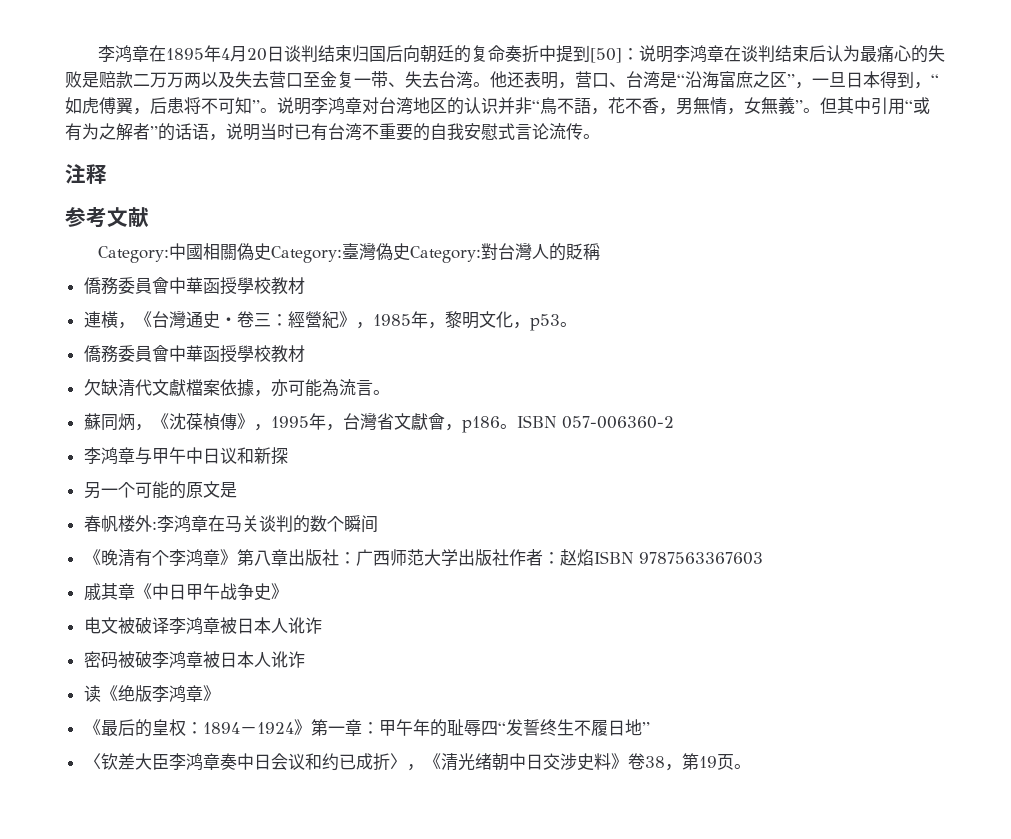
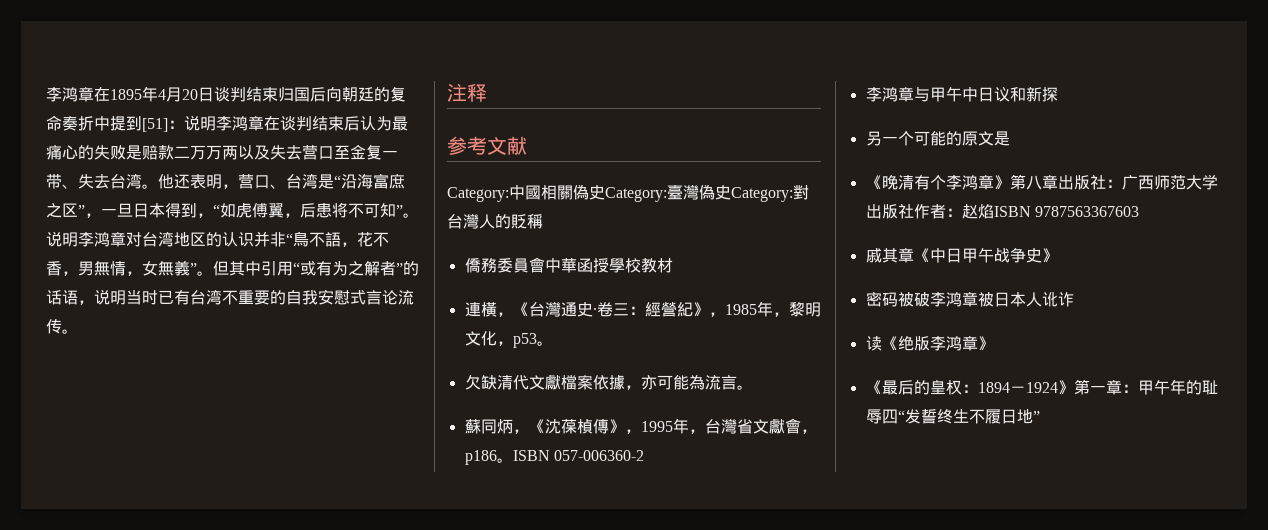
- 李鸿章在1895年4月20日谈判结束归国后向朝廷的复命奏折中提到[50]：说明李鸿章在谈判结束后认为最痛心的失败是赔款二万万两以及失去营口至金复一带、失去台湾。
+ 李鸿章在1895年4月20日谈判结束归国后向朝廷的复命奏折中提到[51]：说明李鸿章在谈判结束后认为最痛心的失败是赔款二万万两以及失去营口至金复一带、失去台湾。
  連橫，《台灣通史‧卷三：經營紀》，1985年，黎明文化，p53。
- 僑務委員會中華函授學校教材
- 春帆楼外:李鸿章在马关谈判的数个瞬间
- 电文被破译李鸿章被日本人讹诈
- 〈钦差大臣李鸿章奏中日会议和约已成折〉，《清光绪朝中日交涉史料》卷38，第19页。

